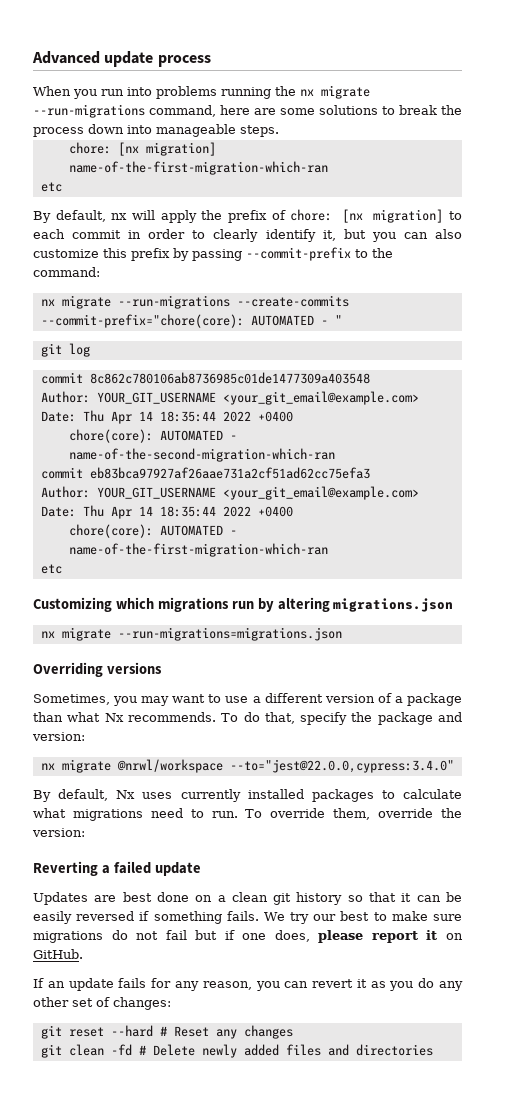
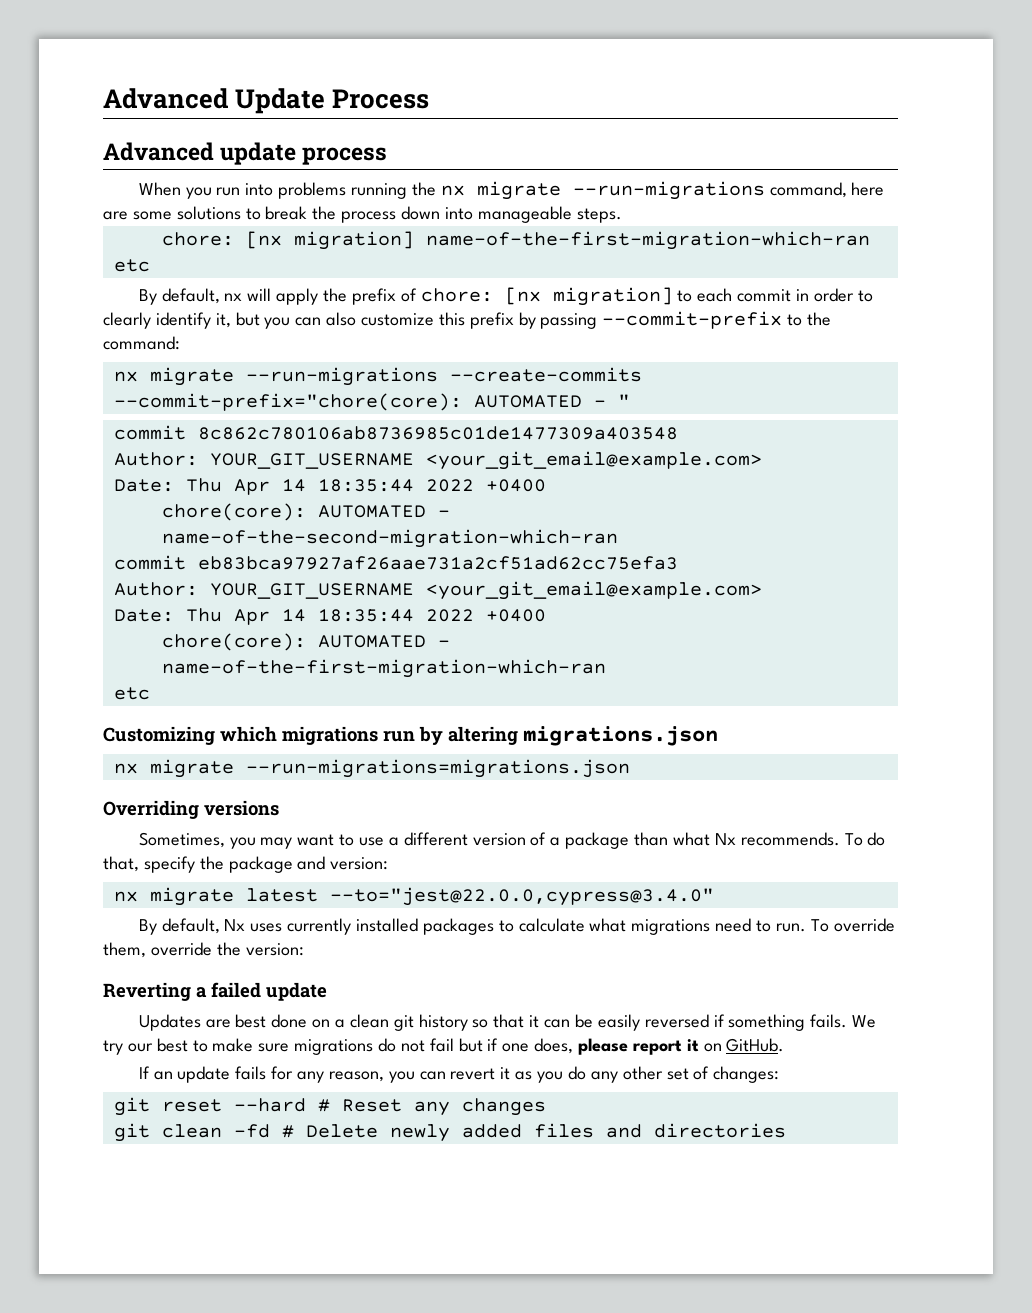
+ Advanced Update Process
- git log
- nx migrate @nrwl/workspace --to="jest@22.0.0,cypress:3.4.0"
+ nx migrate latest --to="jest@22.0.0,cypress@3.4.0"

